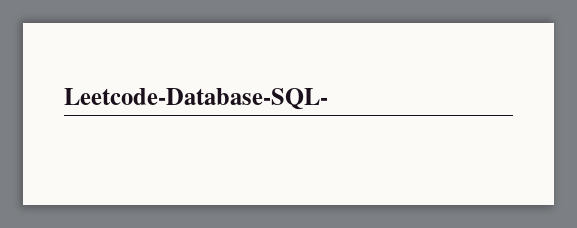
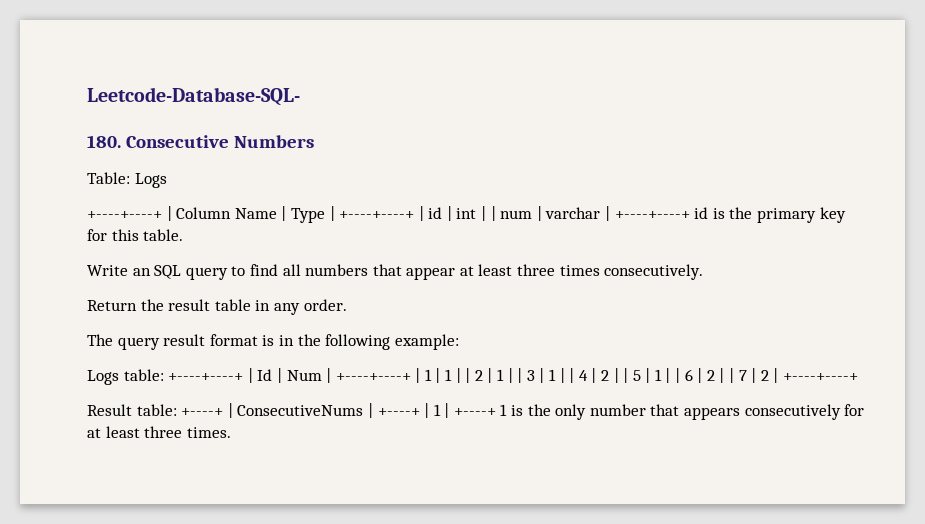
+ 180. Consecutive Numbers
+ Table: Logs
+ +----+----+ | Column Name | Type | +----+----+ | id | int | | num | varchar | +----+----+ id is the primary key for this table.
+ Write an SQL query to find all numbers that appear at least three times consecutively.
+ Return the result table in any order.
+ The query result format is in the following example:
+ Logs table: +----+----+ | Id | Num | +----+----+ | 1 | 1 | | 2 | 1 | | 3 | 1 | | 4 | 2 | | 5 | 1 | | 6 | 2 | | 7 | 2 | +----+----+
+ Result table: +----+ | ConsecutiveNums | +----+ | 1 | +----+ 1 is the only number that appears consecutively for at least three times.

